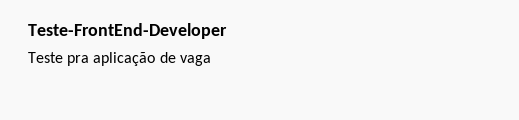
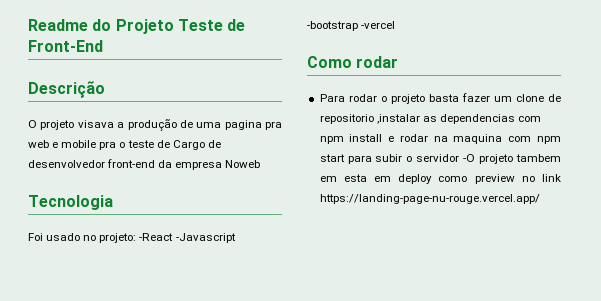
- Teste-FrontEnd-Developer
- Teste pra aplicação de vaga
+ Readme do Projeto Teste de Front-End
+ Descrição
+ O projeto visava a produção de uma pagina pra web e mobile pra o teste de Cargo de desenvolvedor front-end da empresa Noweb
+ Tecnologia
+ Foi usado no projeto: -React -Javascript -bootstrap -vercel
+ Como rodar
+ Para rodar o projeto basta fazer um clone de repositorio ,instalar as dependencias com npm install e rodar na maquina com npm start para subir o servidor -O projeto tambem em esta em deploy como preview no link https://landing-page-nu-rouge.vercel.app/

